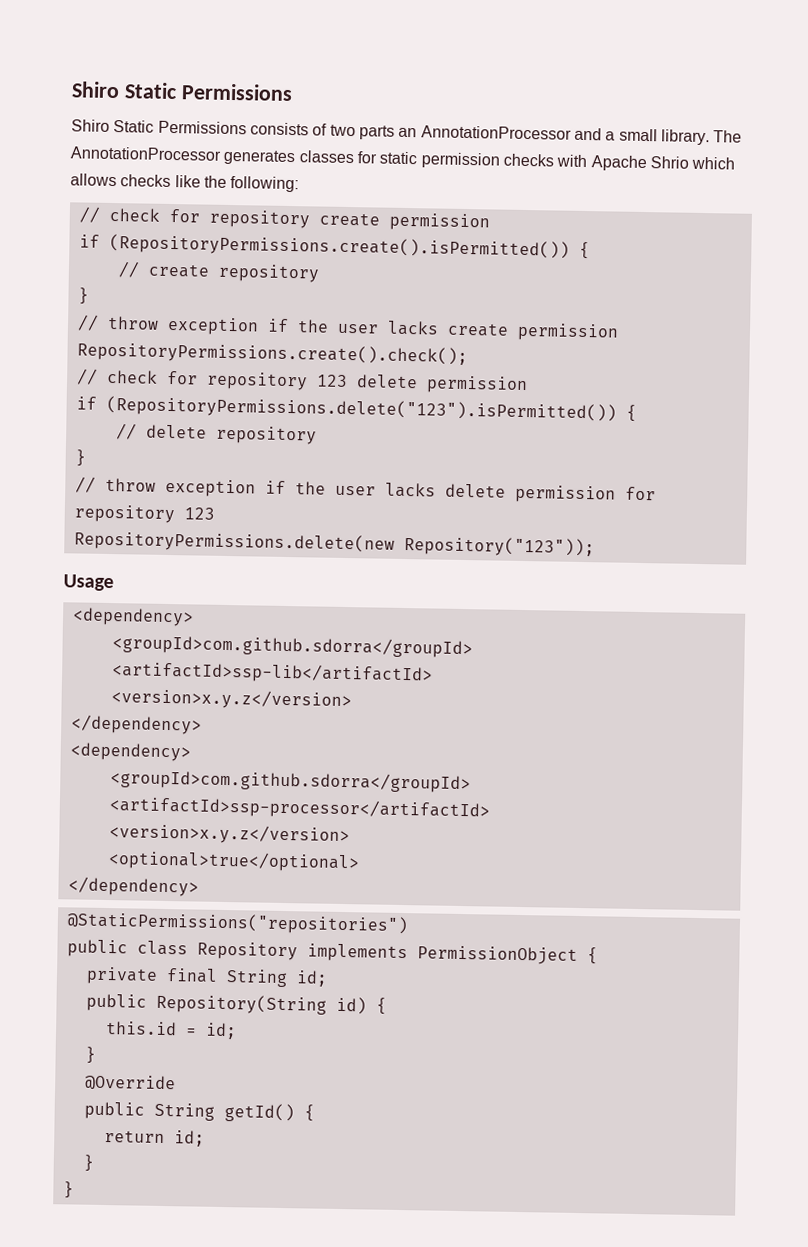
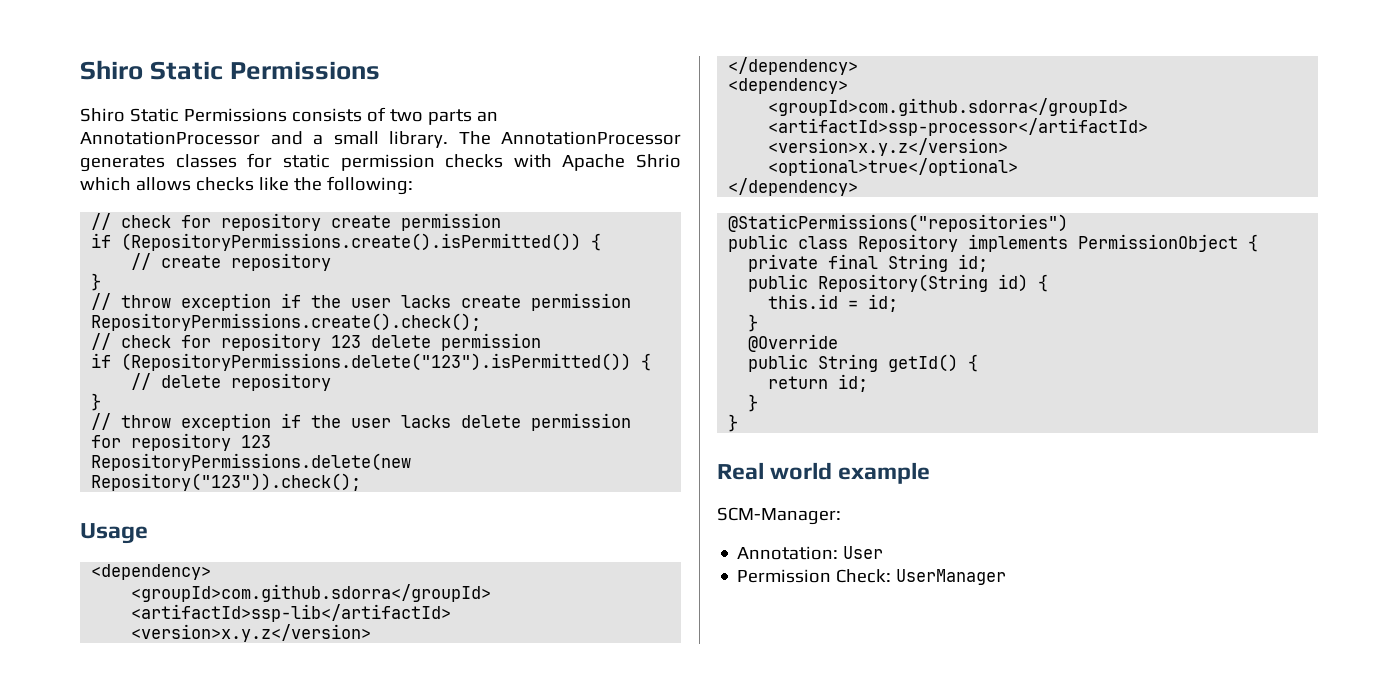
- RepositoryPermissions.delete(new Repository("123"));
+ RepositoryPermissions.delete(new Repository("123")).check();
+ Real world example
+ SCM-Manager:
+ Annotation: User
+ Permission Check: UserManager

